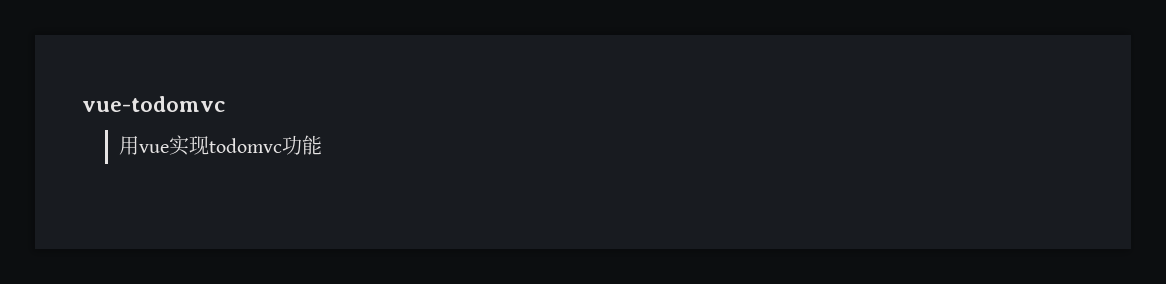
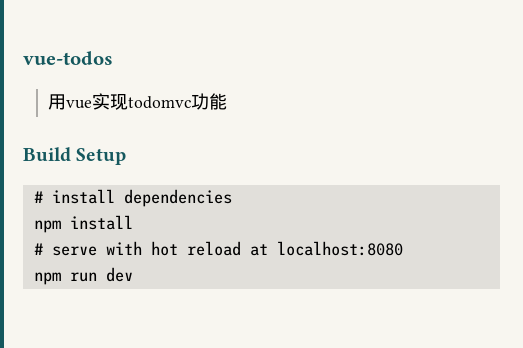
- vue-todomvc
+ vue-todos
+ Build Setup
+ # install dependencies
+ npm install
+ # serve with hot reload at localhost:8080
+ npm run dev

